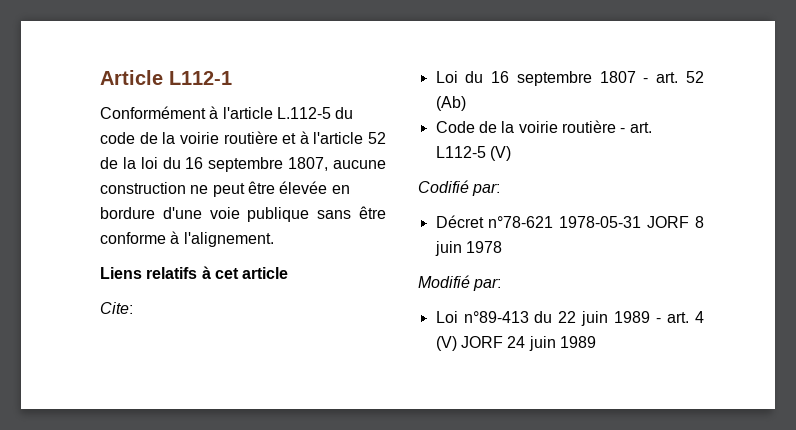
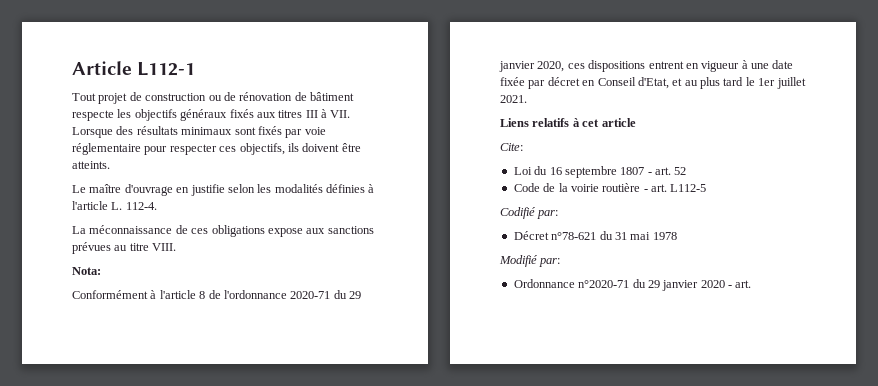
- Conformément à l'article L.112-5 du code de la voirie routière et à l'article 52 de la loi du 16 septembre 1807, aucune construction ne peut être élevée en bordure d'une voie publique sans être conforme à l'alignement.
+ Tout projet de construction ou de rénovation de bâtiment respecte les objectifs généraux fixés aux titres III à VII. Lorsque des résultats minimaux sont fixés par voie réglementaire pour respecter ces objectifs, ils doivent être atteints.
+ Le maître d'ouvrage en justifie selon les modalités définies à l'article L. 112-4.
+ La méconnaissance de ces obligations expose aux sanctions prévues au titre VIII.
+ Nota:
+ Conformément à l'article 8 de l'ordonnance 2020-71 du 29 janvier 2020, ces dispositions entrent en vigueur à une date fixée par décret en Conseil d'Etat, et au plus tard le 1er juillet 2021.
- Loi du 16 septembre 1807 - art. 52 (Ab)
+ Loi du 16 septembre 1807 - art. 52
- Code de la voirie routière - art. L112-5 (V)
+ Code de la voirie routière - art. L112-5
- Décret n°78-621 1978-05-31 JORF 8 juin 1978
+ Décret n°78-621 du 31 mai 1978
- Loi n°89-413 du 22 juin 1989 - art. 4 (V) JORF 24 juin 1989
+ Ordonnance n°2020-71 du 29 janvier 2020 - art.

